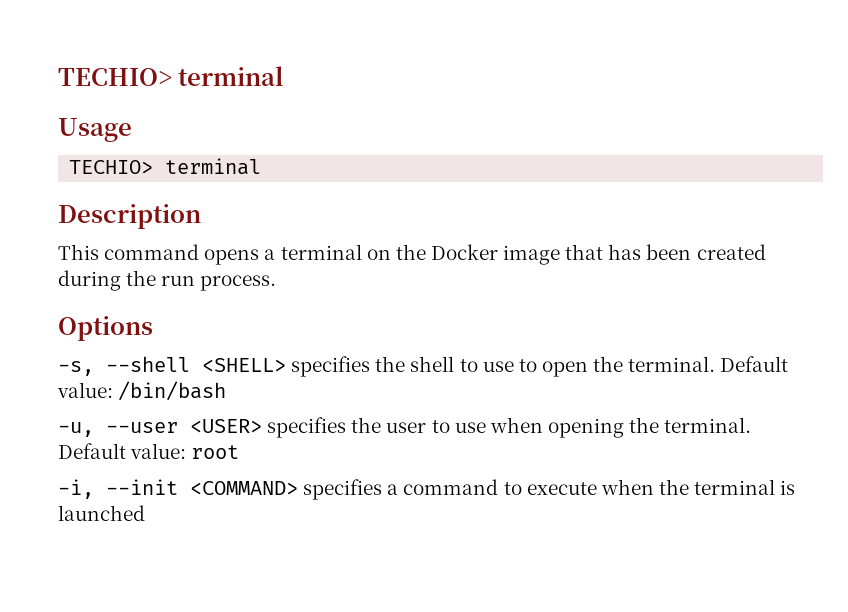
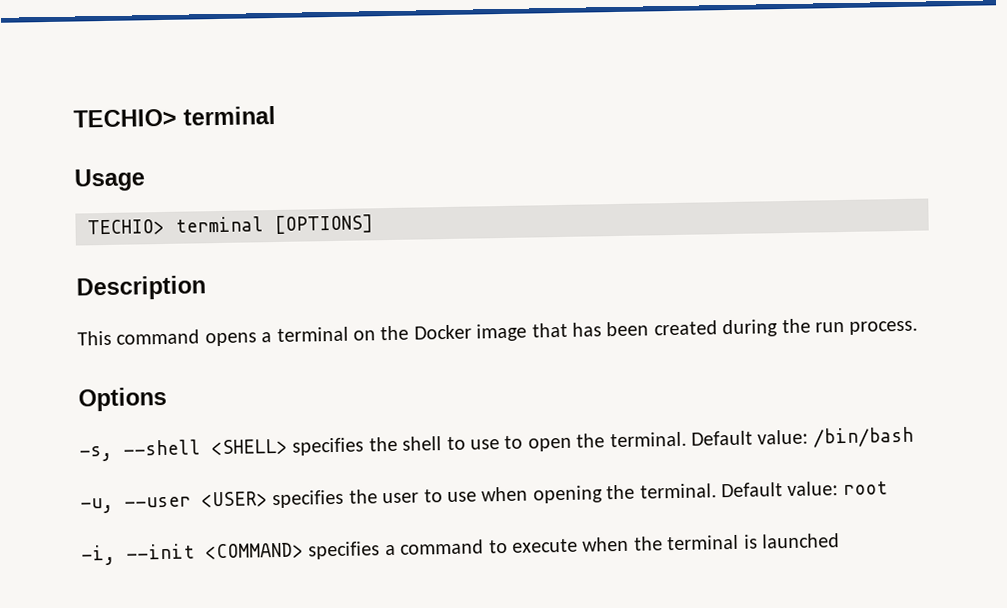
  Usage
- TECHIO> terminal
+ TECHIO> terminal [OPTIONS]

